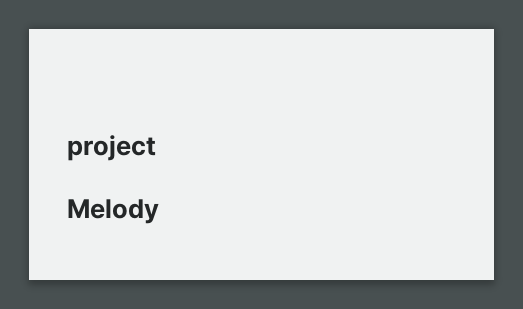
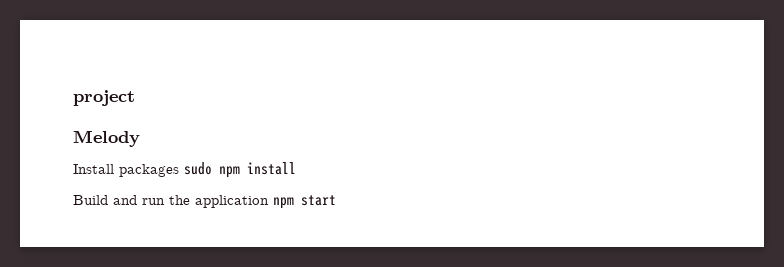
+ Install packages sudo npm install
+ Build and run the application npm start

